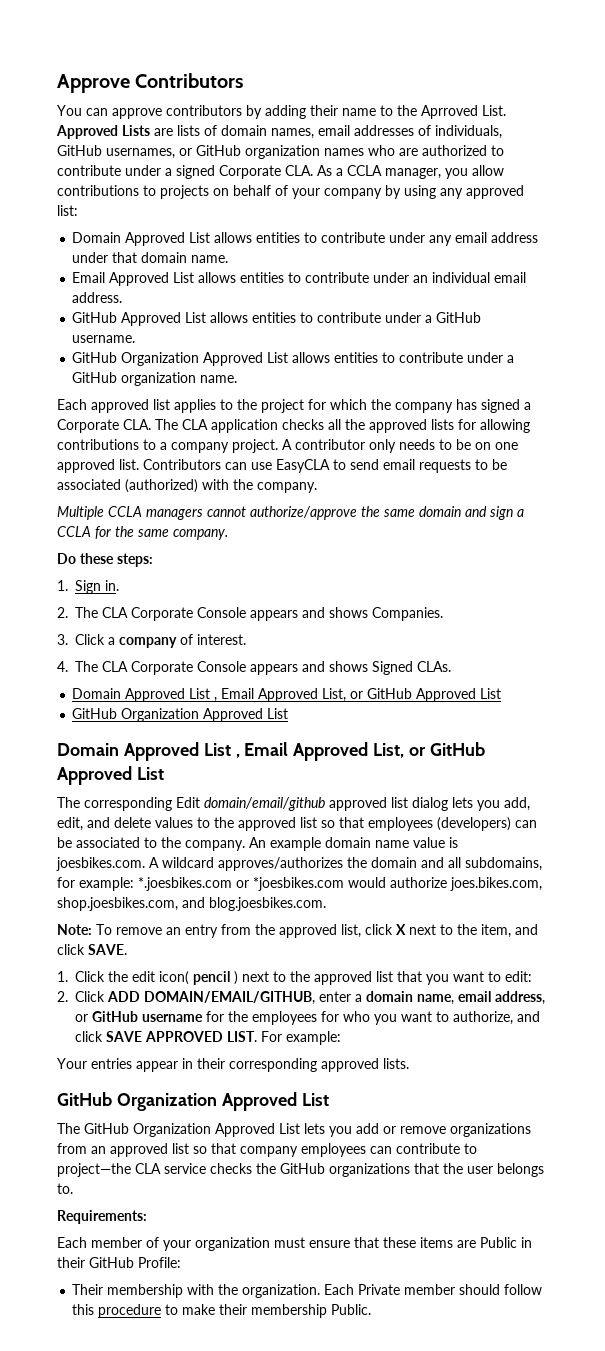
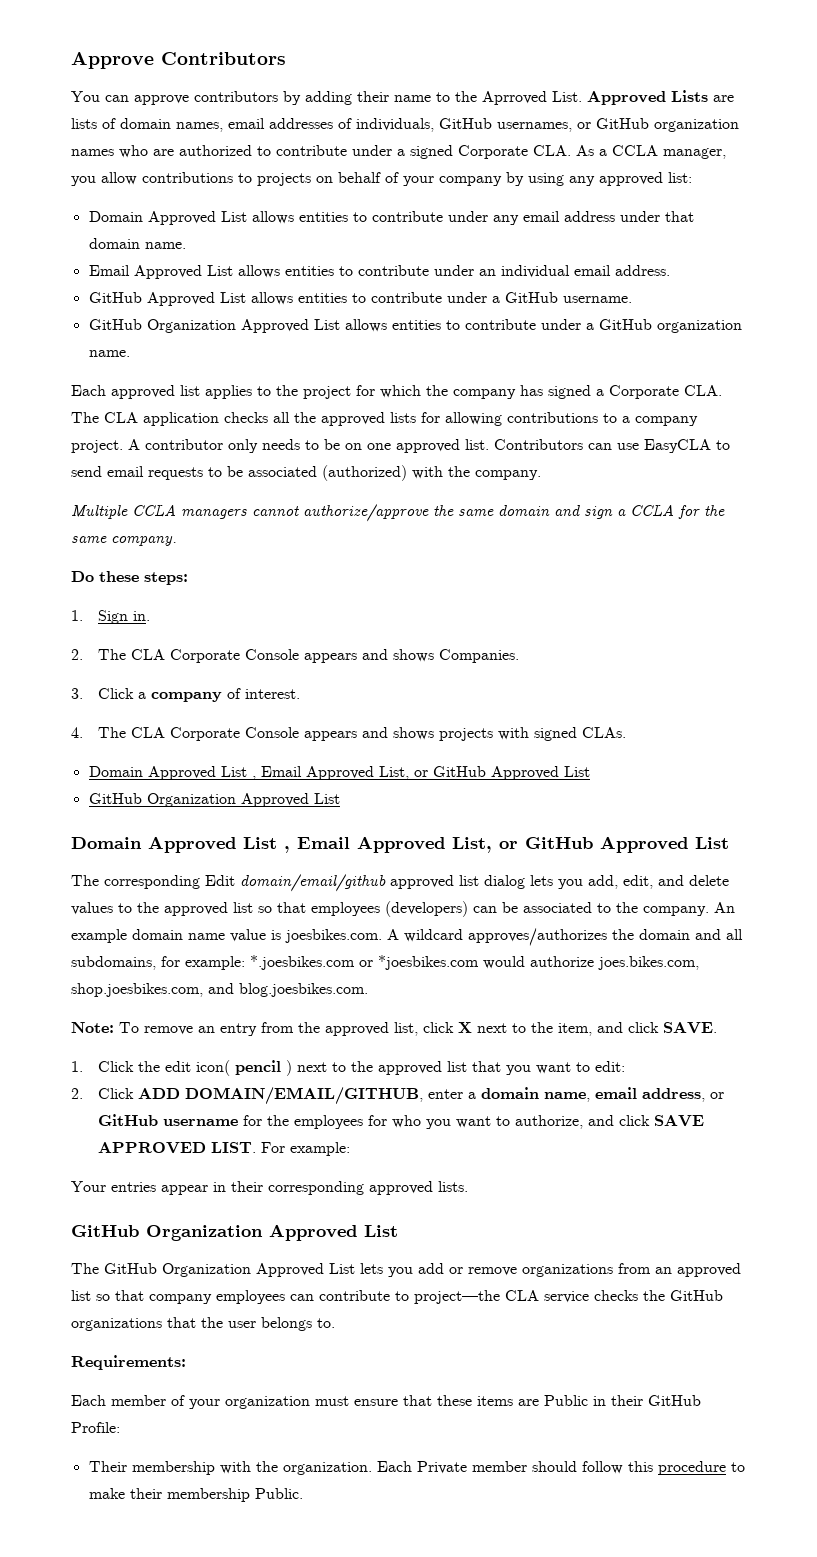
- 4. The CLA Corporate Console appears and shows Signed CLAs.
+ 4. The CLA Corporate Console appears and shows projects with signed CLAs.

